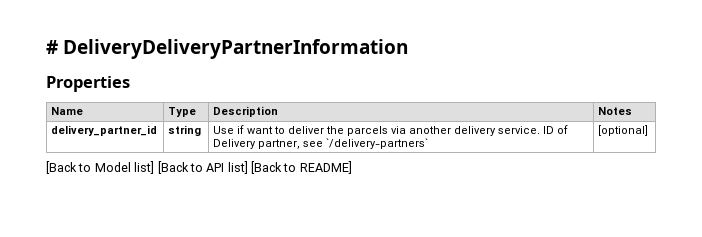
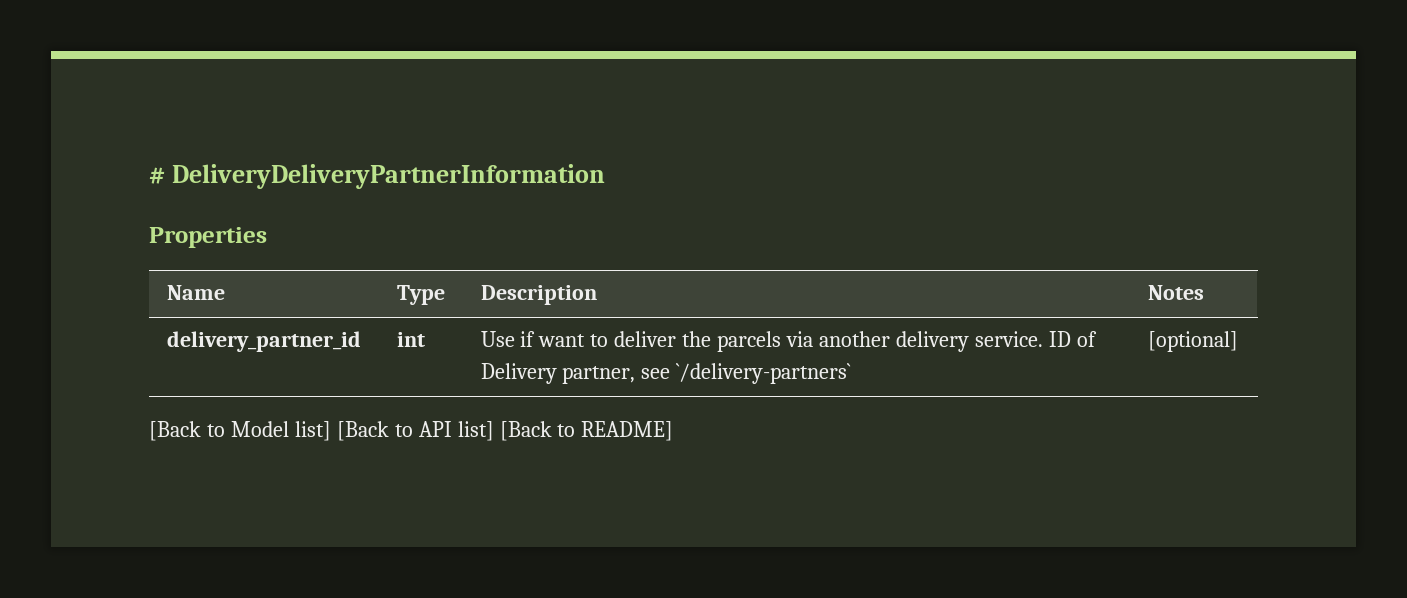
- delivery_partner_id | string | Use if want to deliver the parcels via another delivery service. ID of Delivery partner, see `/delivery-partners` | [optional]
+ delivery_partner_id | int | Use if want to deliver the parcels via another delivery service. ID of Delivery partner, see `/delivery-partners` | [optional]

